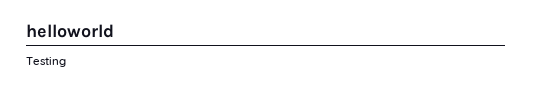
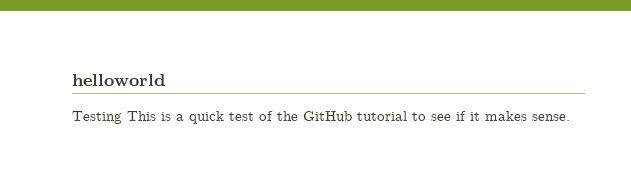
- Testing
+ Testing This is a quick test of the GitHub tutorial to see if it makes sense.

